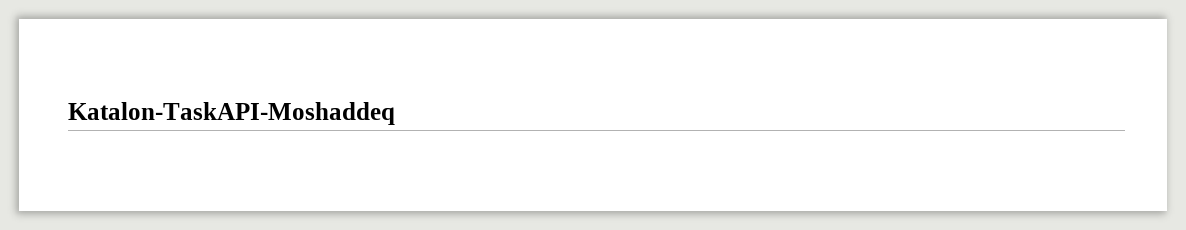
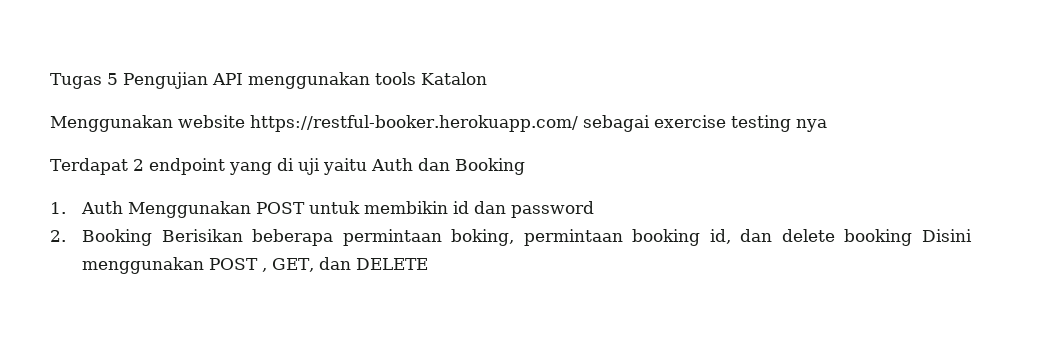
- Katalon-TaskAPI-Moshaddeq
+ Tugas 5 Pengujian API menggunakan tools Katalon
+ Menggunakan website https://restful-booker.herokuapp.com/ sebagai exercise testing nya
+ Terdapat 2 endpoint yang di uji yaitu Auth dan Booking
+ 1. Auth Menggunakan POST untuk membikin id dan password
+ 2. Booking Berisikan beberapa permintaan boking, permintaan booking id, dan delete booking Disini menggunakan POST , GET, dan DELETE

